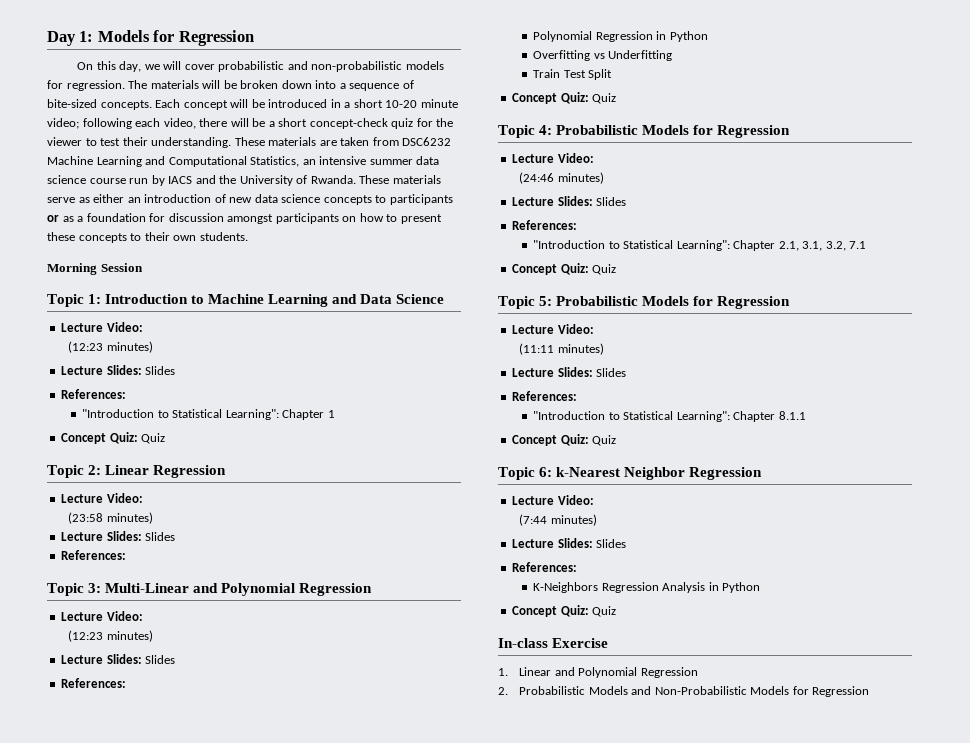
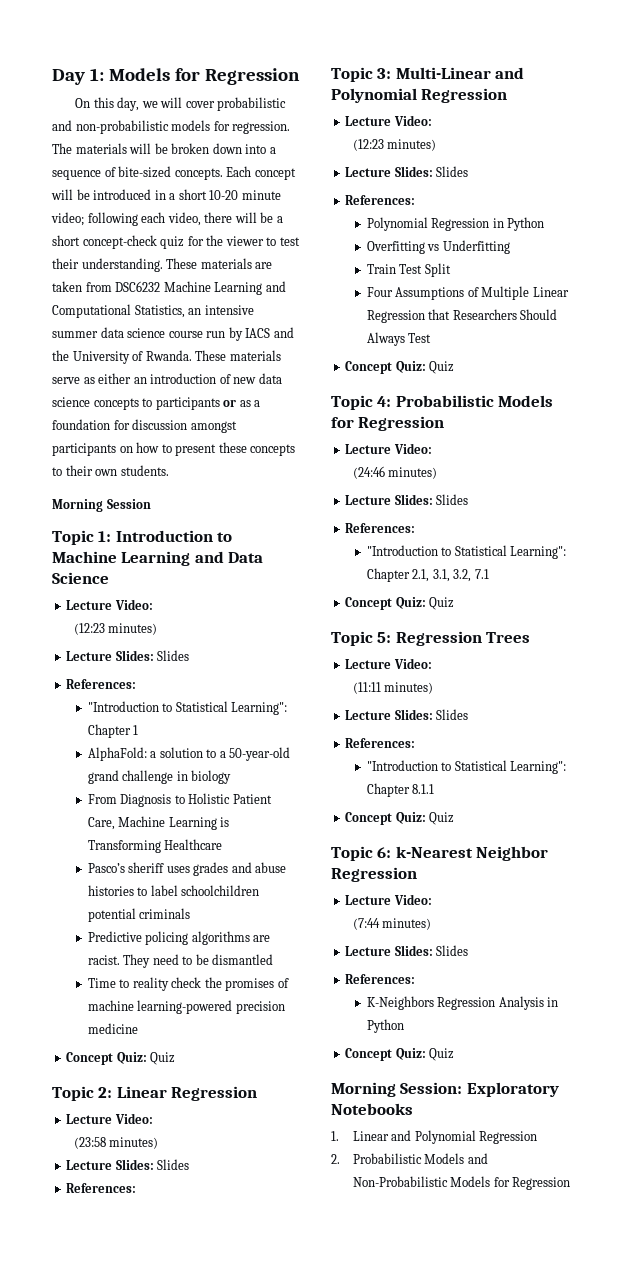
+ AlphaFold: a solution to a 50-year-old grand challenge in biology
+ From Diagnosis to Holistic Patient Care, Machine Learning is Transforming Healthcare
+ Pasco’s sheriff uses grades and abuse histories to label schoolchildren potential criminals
+ Predictive policing algorithms are racist. They need to be dismantled
+ Time to reality check the promises of machine learning-powered precision medicine
+ Four Assumptions of Multiple Linear Regression that Researchers Should Always Test
- Topic 5: Probabilistic Models for Regression
+ Topic 5: Regression Trees
- In-class Exercise
+ Morning Session: Exploratory Notebooks

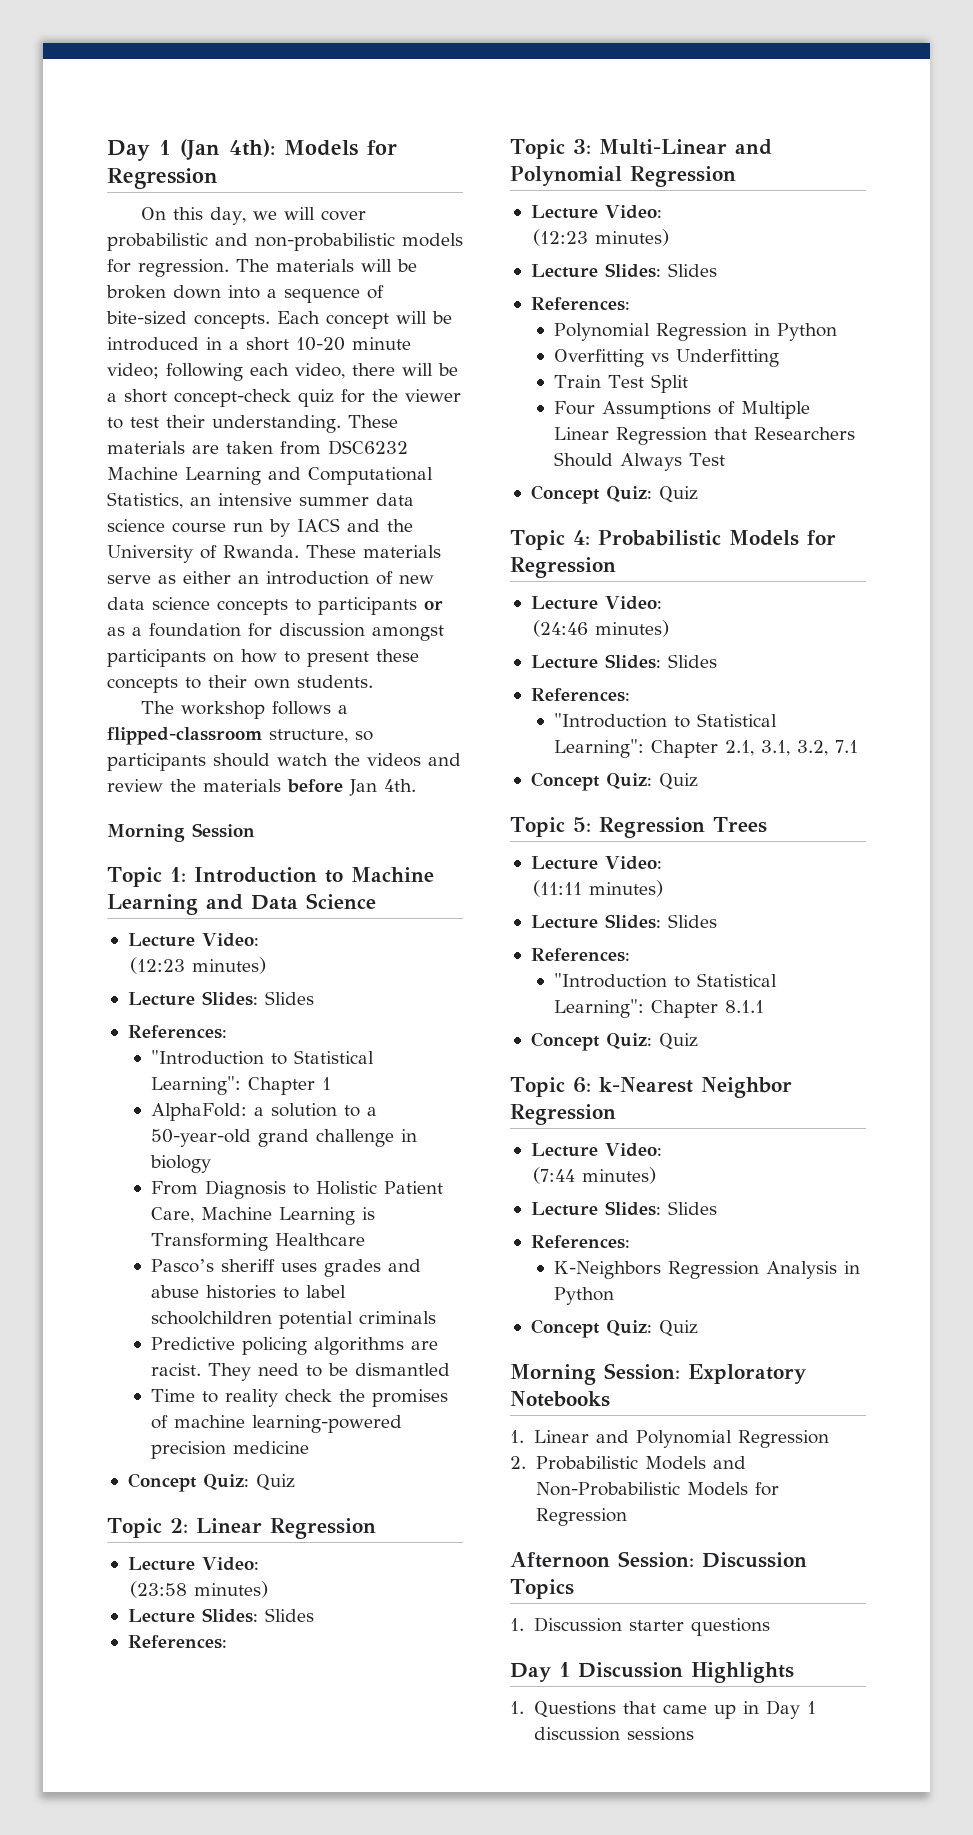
- Day 1: Models for Regression
+ Day 1 (Jan 4th): Models for Regression
+ The workshop follows a flipped-classroom structure, so participants should watch the videos and review the materials before Jan 4th.
+ Afternoon Session: Discussion Topics
+ 1. Discussion starter questions
+ Day 1 Discussion Highlights
+ 1. Questions that came up in Day 1 discussion sessions

